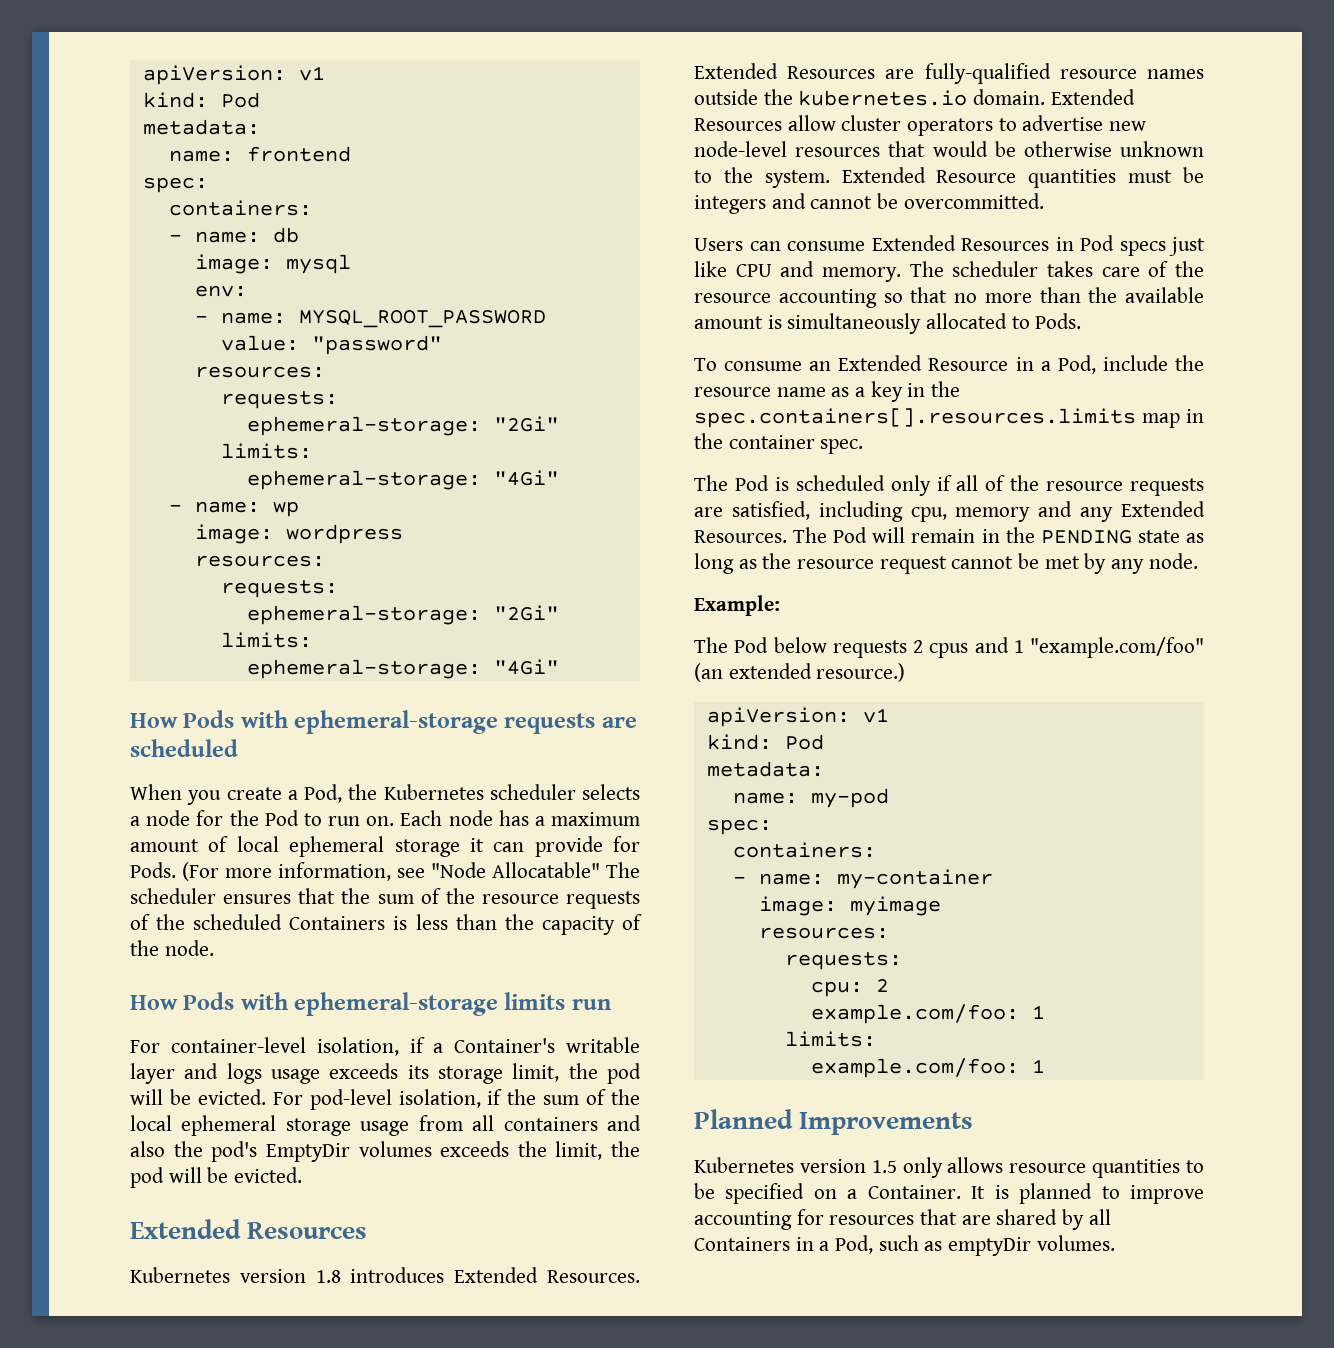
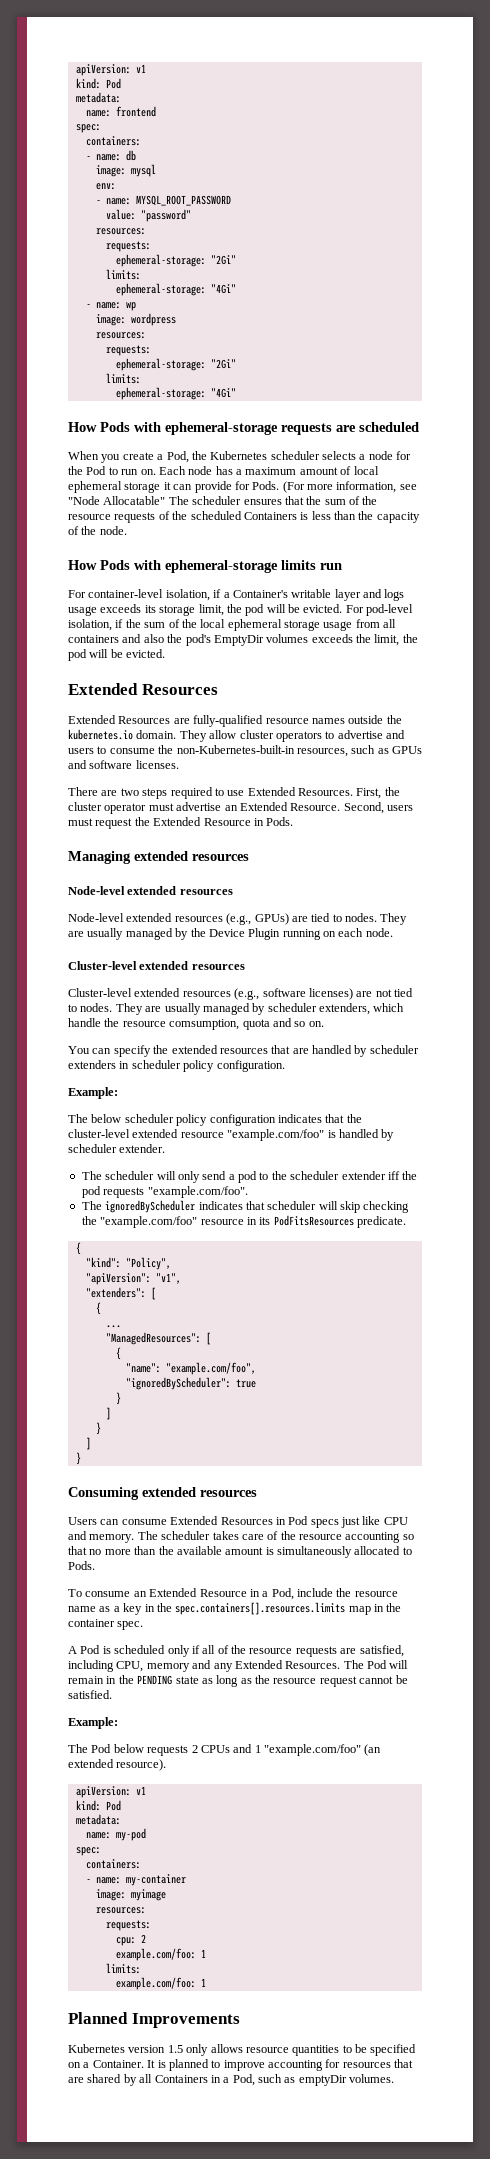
- Kubernetes version 1.8 introduces Extended Resources.
- Extended Resources allow cluster operators to advertise new node-level resources that would be otherwise unknown to the system. Extended Resource quantities must be integers and cannot be overcommitted.
+ They allow cluster operators to advertise and users to consume the non-Kubernetes-built-in resources, such as GPUs and software licenses.
+ There are two steps required to use Extended Resources. First, the cluster operator must advertise an Extended Resource. Second, users must request the Extended Resource in Pods.
+ Managing extended resources
+ Node-level extended resources
+ Node-level extended resources (e.g., GPUs) are tied to nodes. They are usually managed by the Device Plugin running on each node.
+ Cluster-level extended resources
+ Cluster-level extended resources (e.g., software licenses) are not tied to nodes. They are usually managed by scheduler extenders, which handle the resource comsumption, quota and so on.
+ You can specify the extended resources that are handled by scheduler extenders in scheduler policy configuration.
+ Example:
+ The below scheduler policy configuration indicates that the cluster-level extended resource "example.com/foo" is handled by scheduler extender.
+ The scheduler will only send a pod to the scheduler extender iff the pod requests "example.com/foo".
+ The ignoredByScheduler indicates that scheduler will skip checking the "example.com/foo" resource in its PodFitsResources predicate.
+ {
+ "kind": "Policy",
+ "apiVersion": "v1",
+ "extenders": [
+ {
+ ...
+ "ManagedResources": [
+ {
+ "name": "example.com/foo",
+ "ignoredByScheduler": true
+ }
+ ]
+ }
+ ]
+ }
+ Consuming extended resources
- The Pod is scheduled only if all of the resource requests are satisfied, including cpu, memory and any Extended Resources.
+ A Pod is scheduled only if all of the resource requests are satisfied, including CPU, memory and any Extended Resources.
- The Pod will remain in the PENDING state as long as the resource request cannot be met by any node.
+ The Pod will remain in the PENDING state as long as the resource request cannot be satisfied.
- The Pod below requests 2 cpus and 1 "example.com/foo" (an extended resource.)
+ The Pod below requests 2 CPUs and 1 "example.com/foo" (an extended resource).

